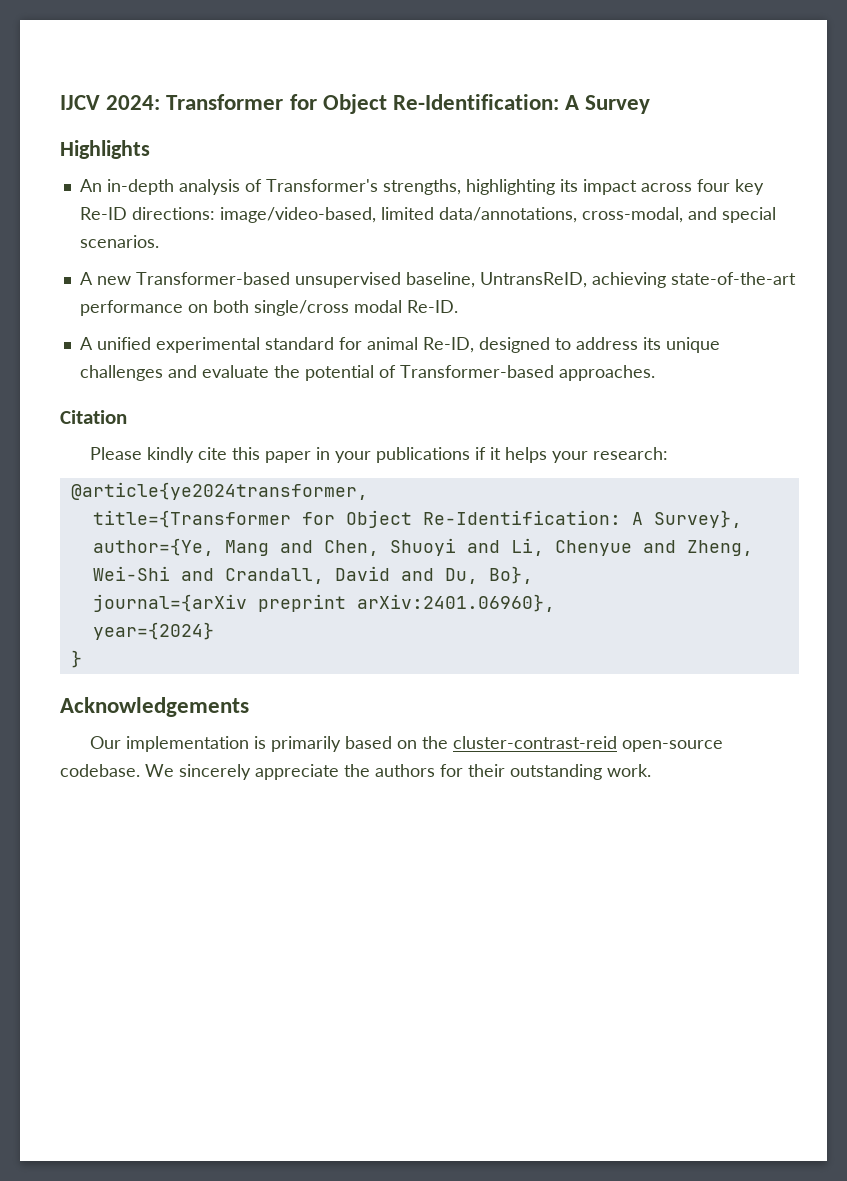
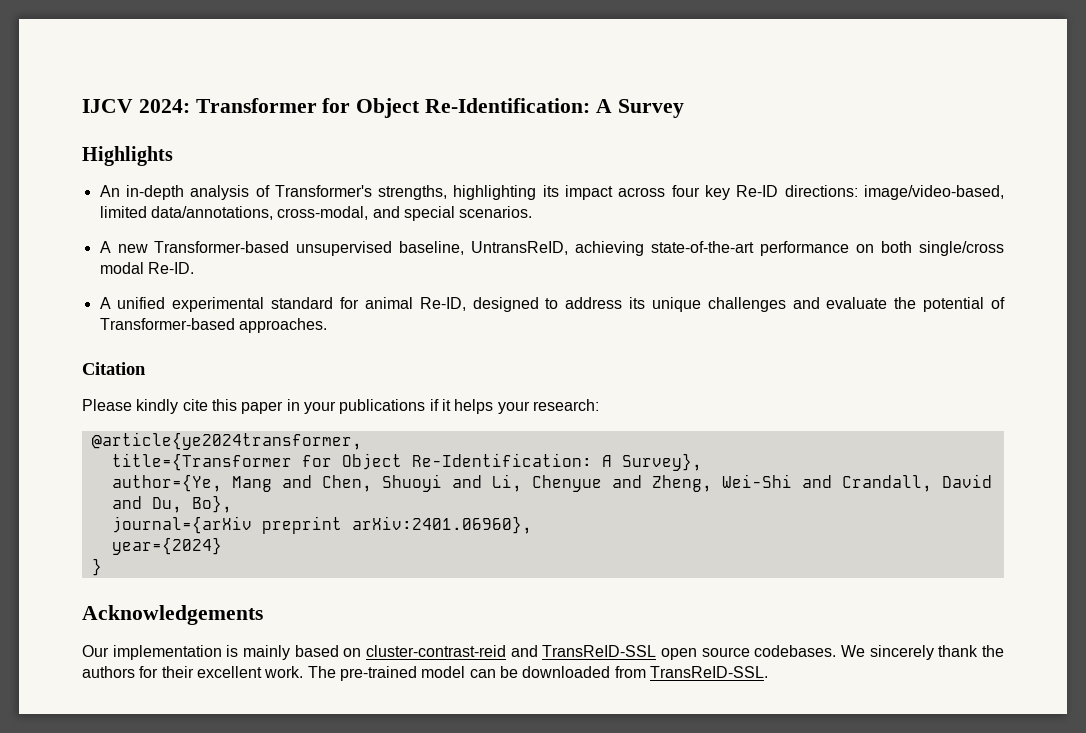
- Our implementation is primarily based on the cluster-contrast-reid open-source codebase.
+ Our implementation is mainly based on cluster-contrast-reid and TransReID-SSL open source codebases.
- We sincerely appreciate the authors for their outstanding work.
+ We sincerely thank the authors for their excellent work. The pre-trained model can be downloaded from TransReID-SSL.

